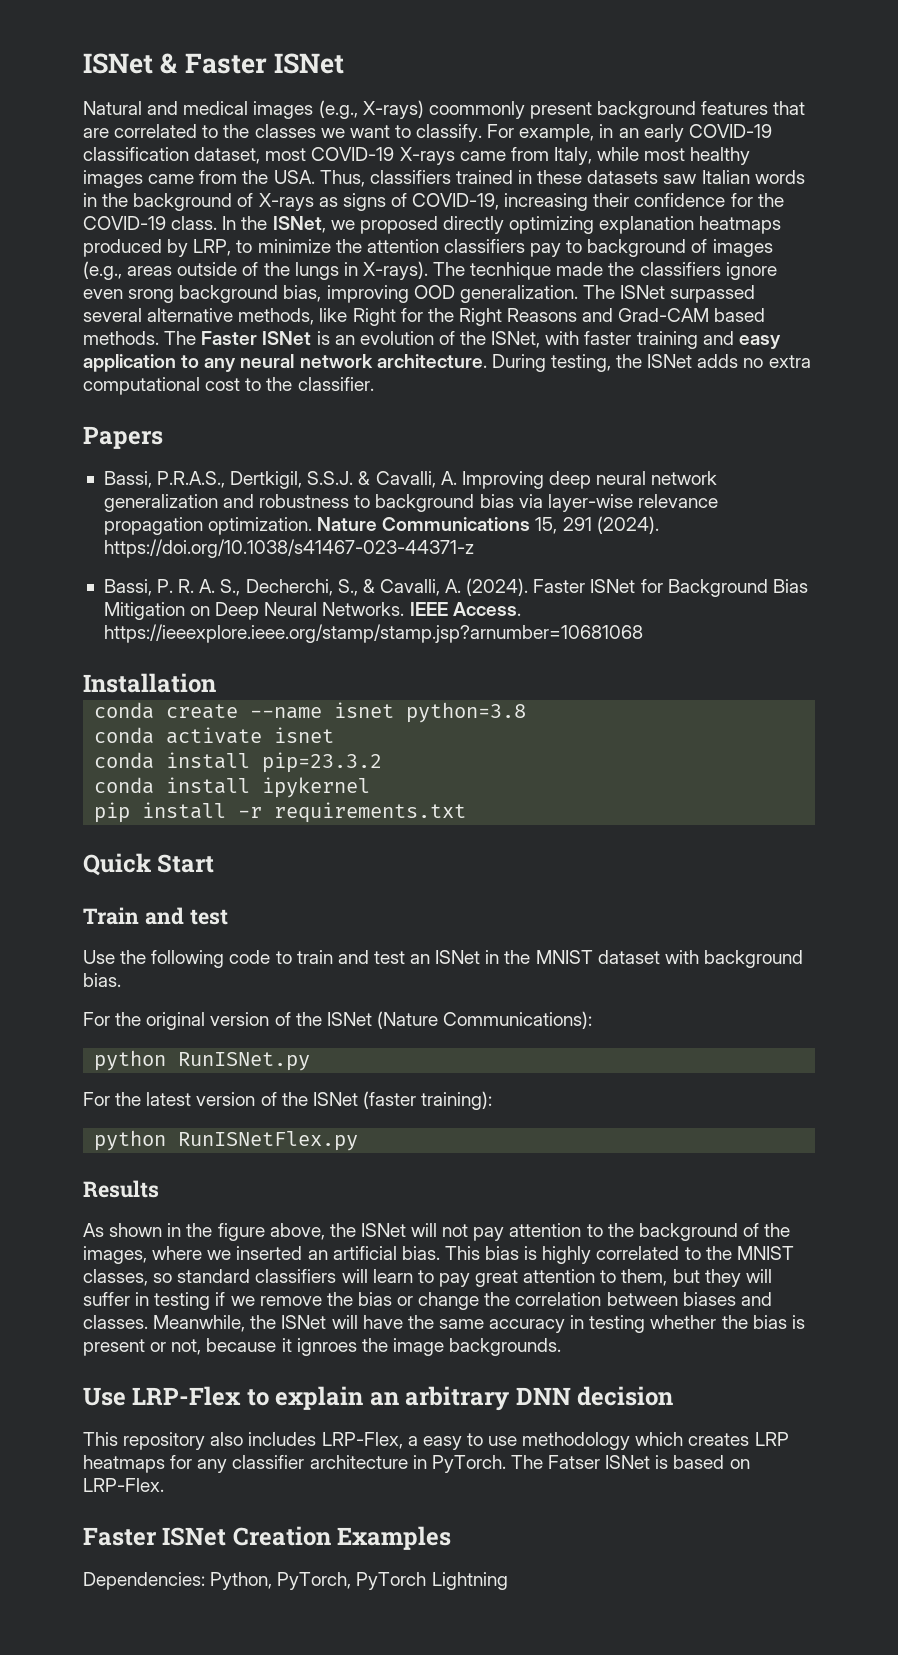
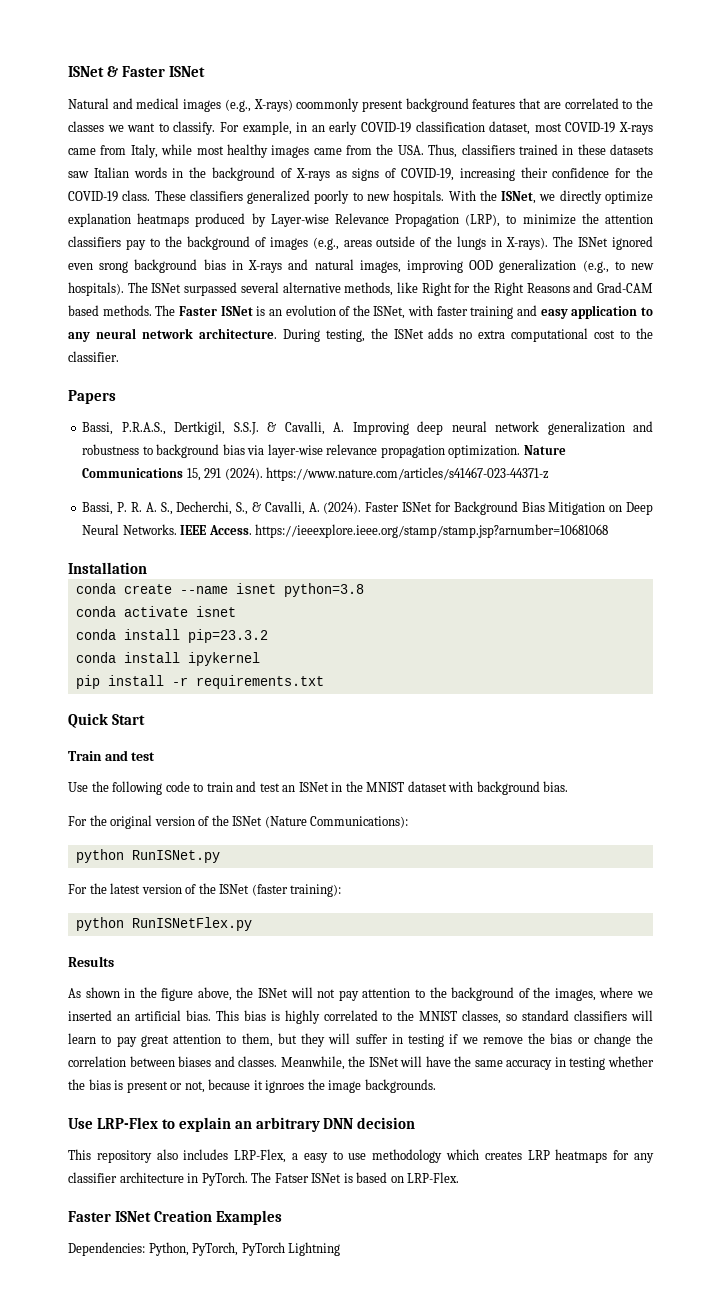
- In the ISNet, we proposed directly optimizing explanation heatmaps produced by LRP, to minimize the attention classifiers pay to background of images (e.g., areas outside of the lungs in X-rays).
+ These classifiers generalized poorly to new hospitals. With the ISNet, we directly optimize explanation heatmaps produced by Layer-wise Relevance Propagation (LRP), to minimize the attention classifiers pay to the background of images (e.g., areas outside of the lungs in X-rays).
- The tecnhique made the classifiers ignore even srong background bias, improving OOD generalization.
+ The ISNet ignored even srong background bias in X-rays and natural images, improving OOD generalization (e.g., to new hospitals).
- Nature Communications 15, 291 (2024). https://doi.org/10.1038/s41467-023-44371-z
+ Nature Communications 15, 291 (2024). https://www.nature.com/articles/s41467-023-44371-z

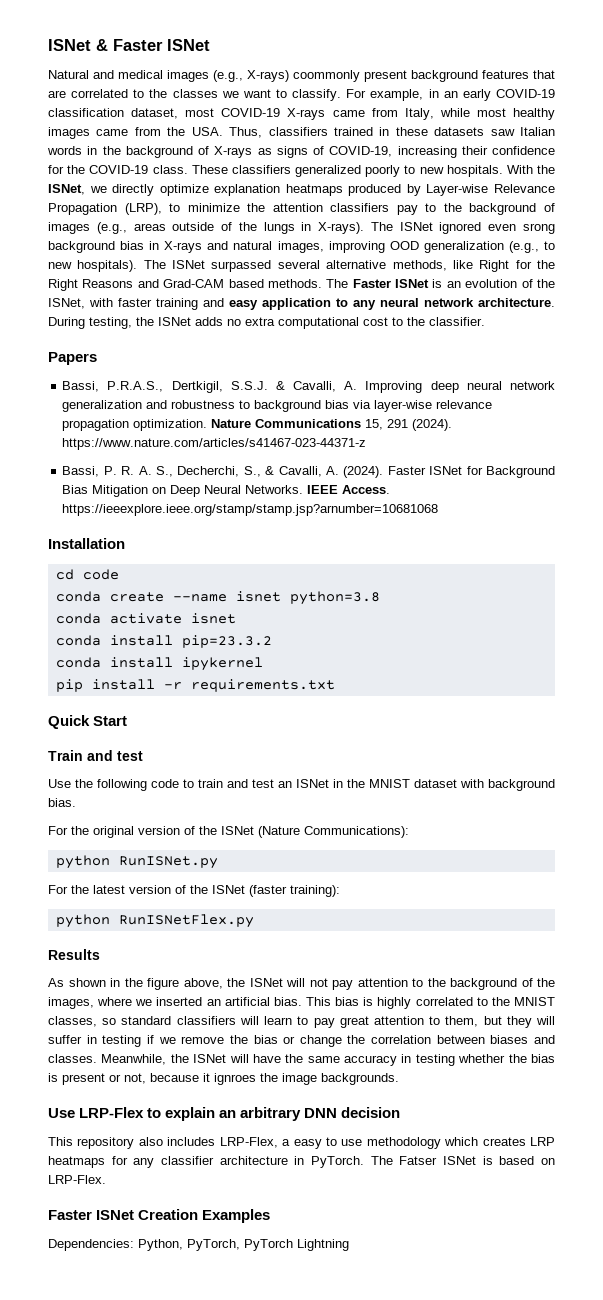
+ cd code

